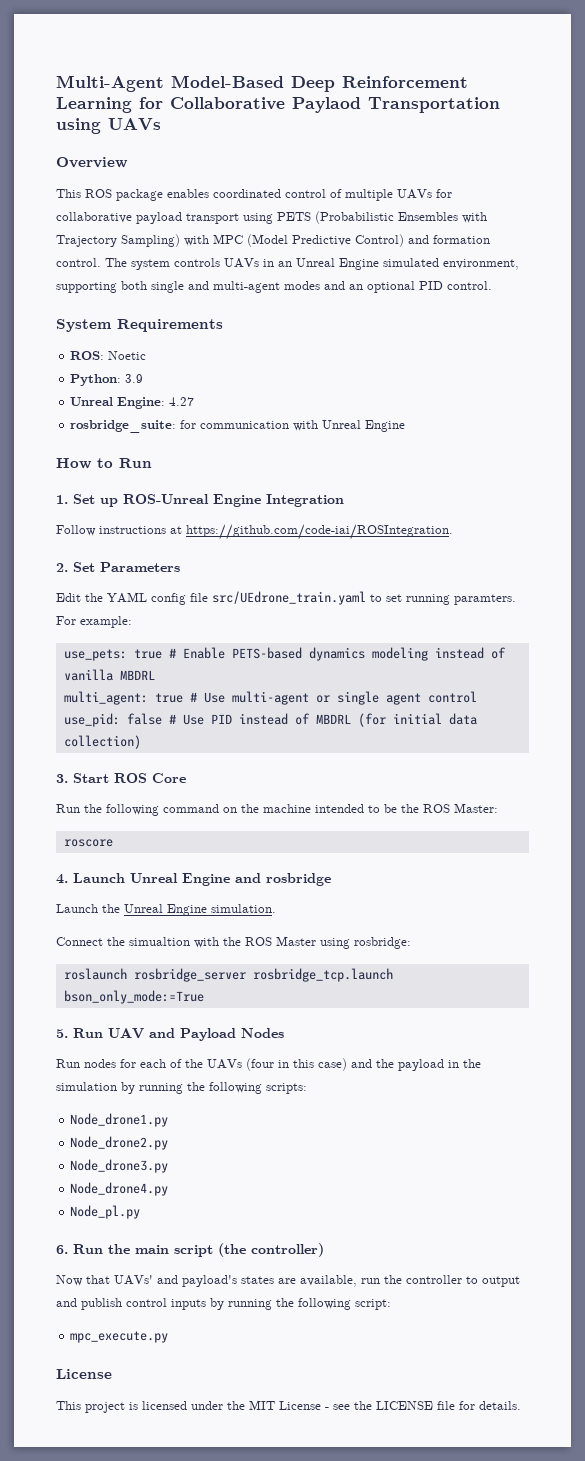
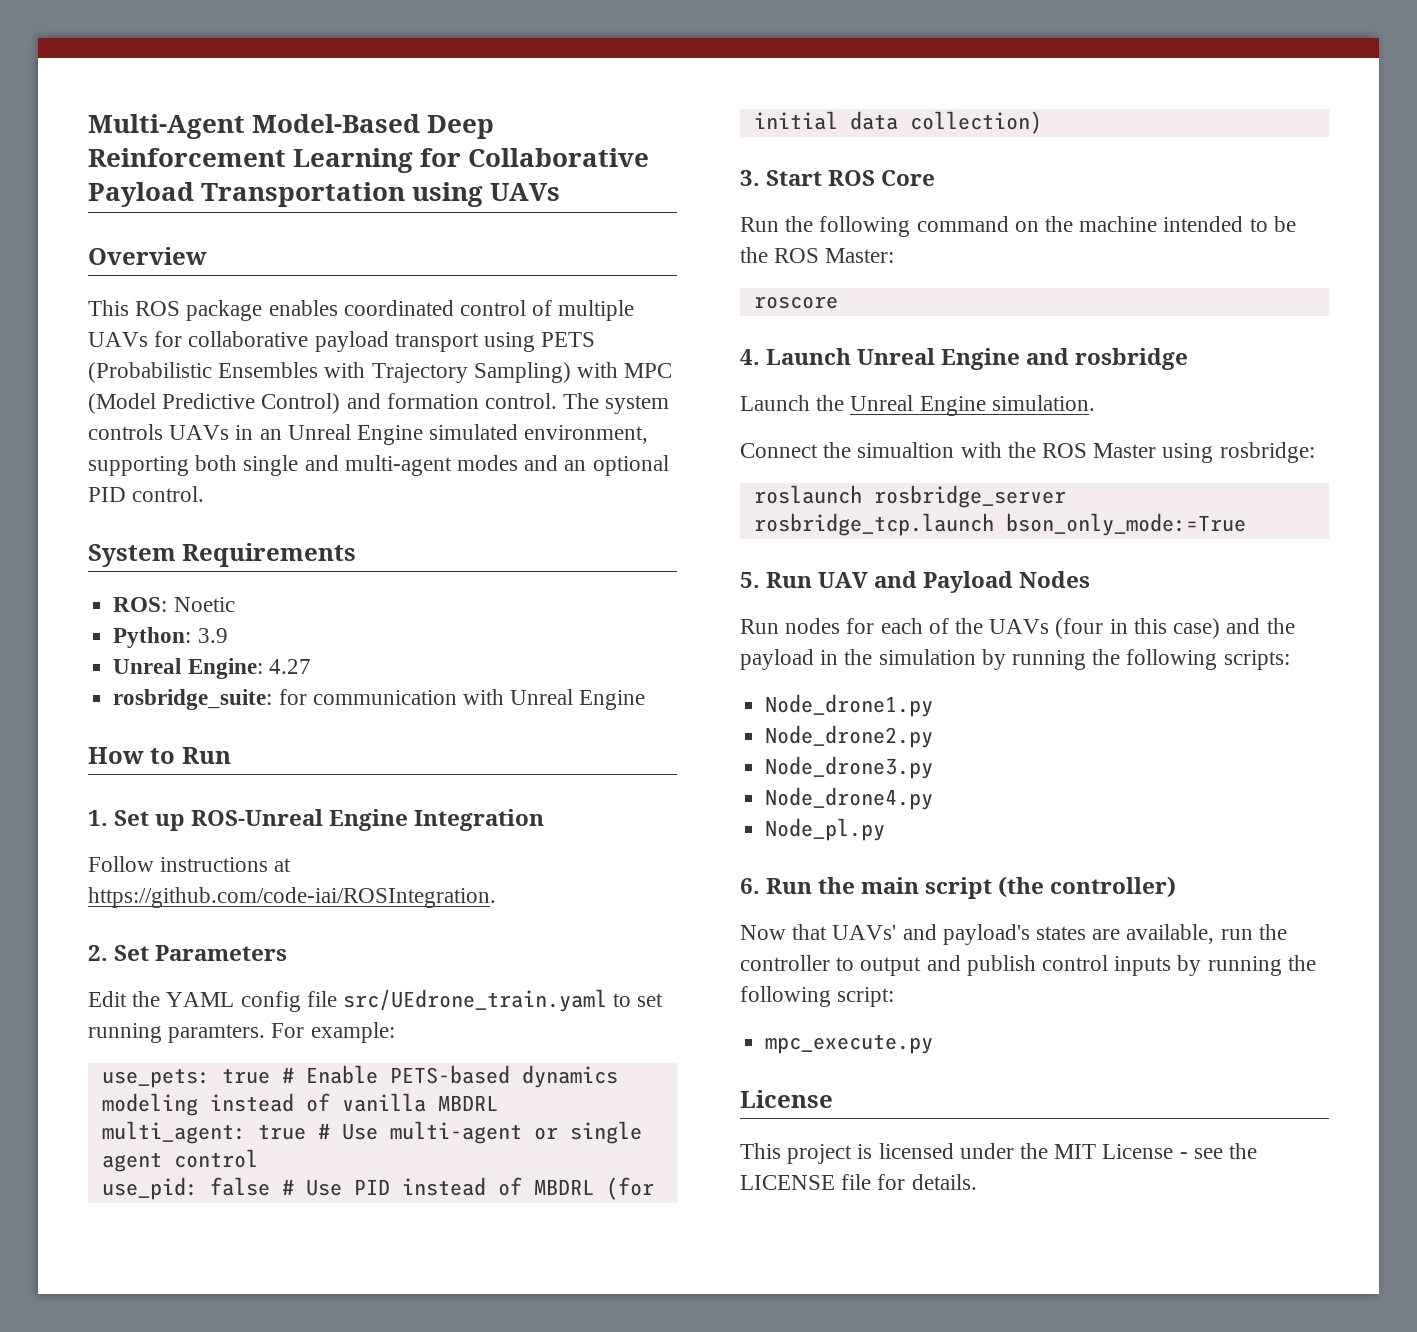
- Multi-Agent Model-Based Deep Reinforcement Learning for Collaborative Paylaod Transportation using UAVs
+ Multi-Agent Model-Based Deep Reinforcement Learning for Collaborative Payload Transportation using UAVs

